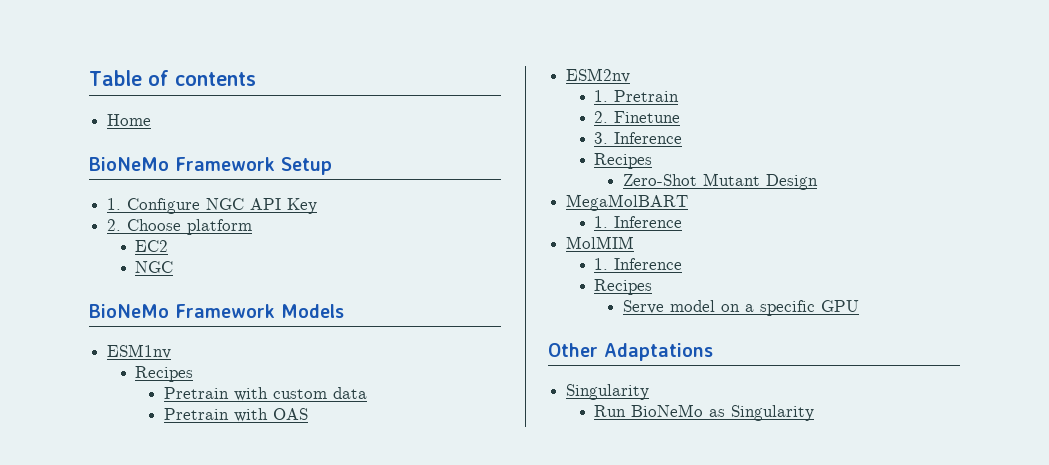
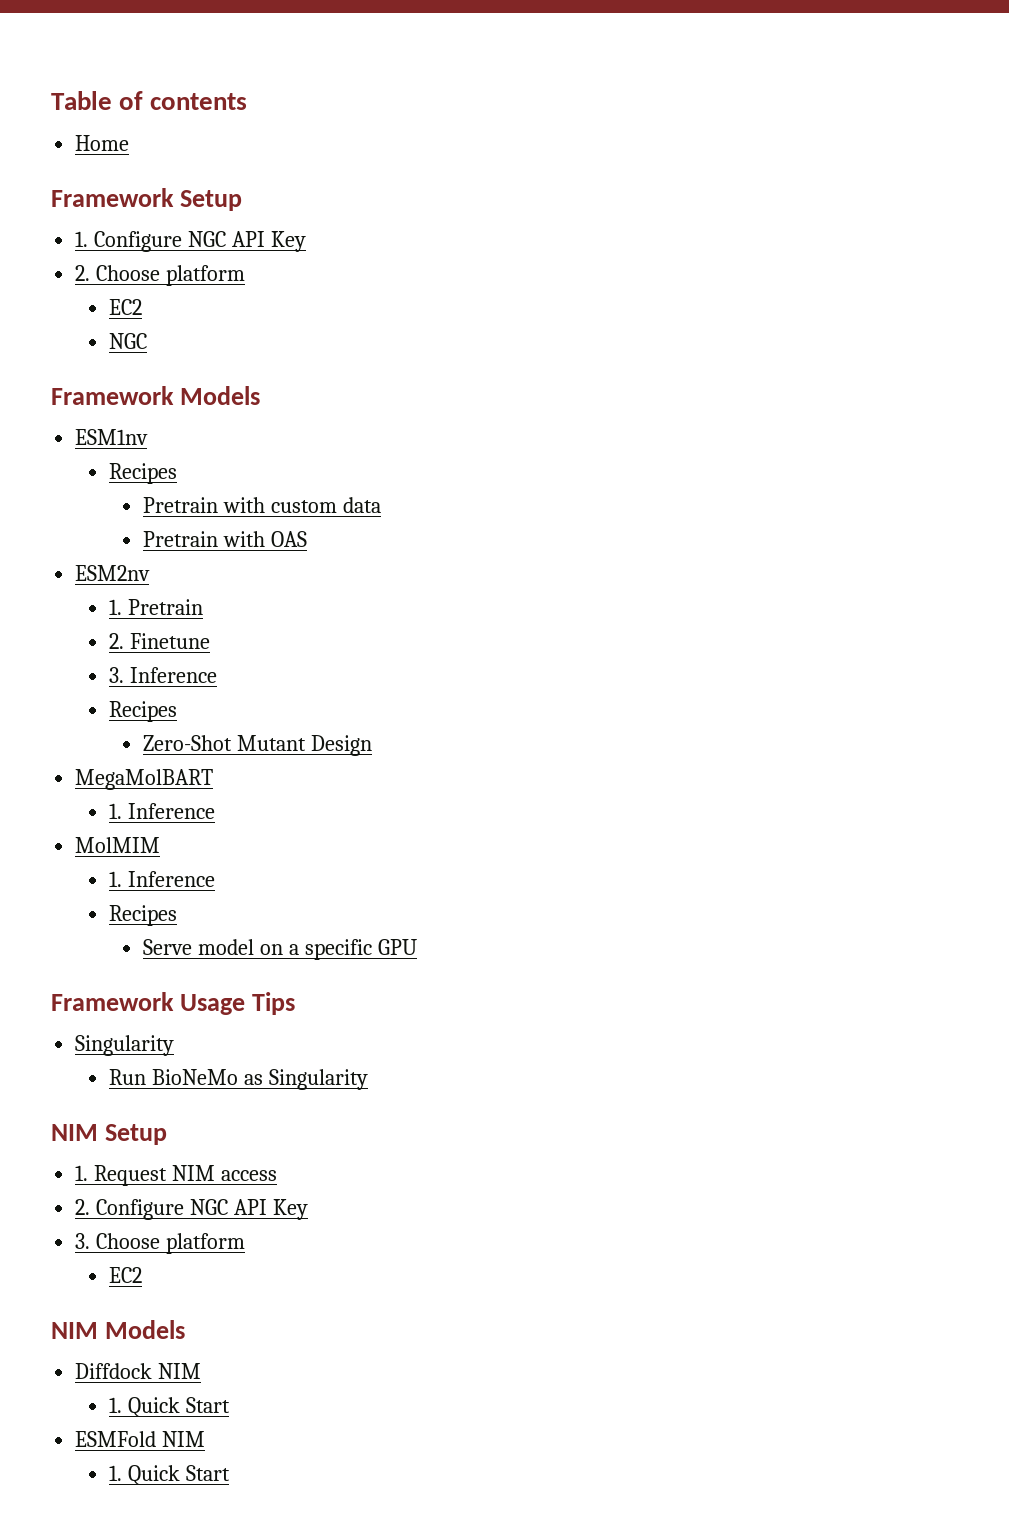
- BioNeMo Framework Setup
+ Framework Setup
- BioNeMo Framework Models
+ Framework Models
- Other Adaptations
+ Framework Usage Tips
+ NIM Setup
+ 1. Request NIM access
+ 2. Configure NGC API Key
+ 3. Choose platform
+ EC2
+ NIM Models
+ Diffdock NIM
+ 1. Quick Start
+ ESMFold NIM
+ 1. Quick Start

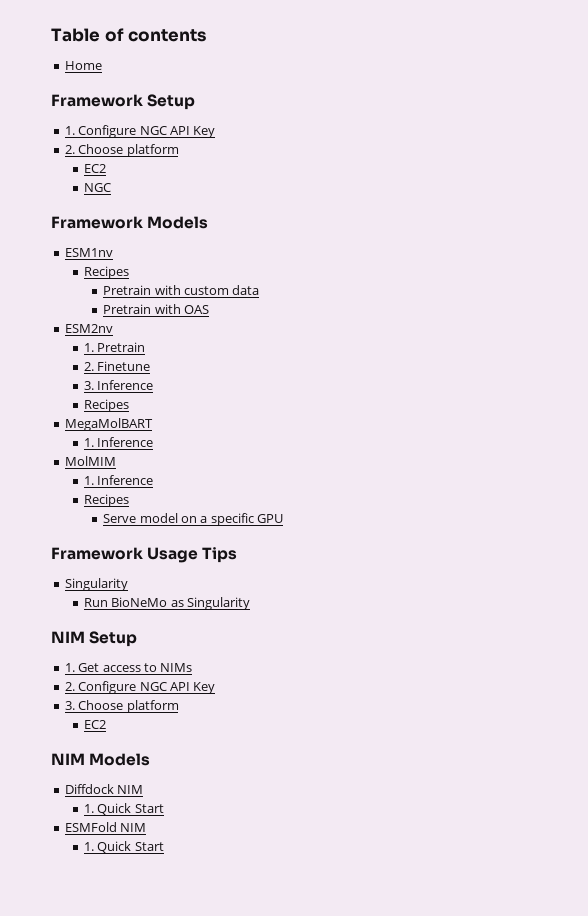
- Zero-Shot Mutant Design
- 1. Request NIM access
+ 1. Get access to NIMs

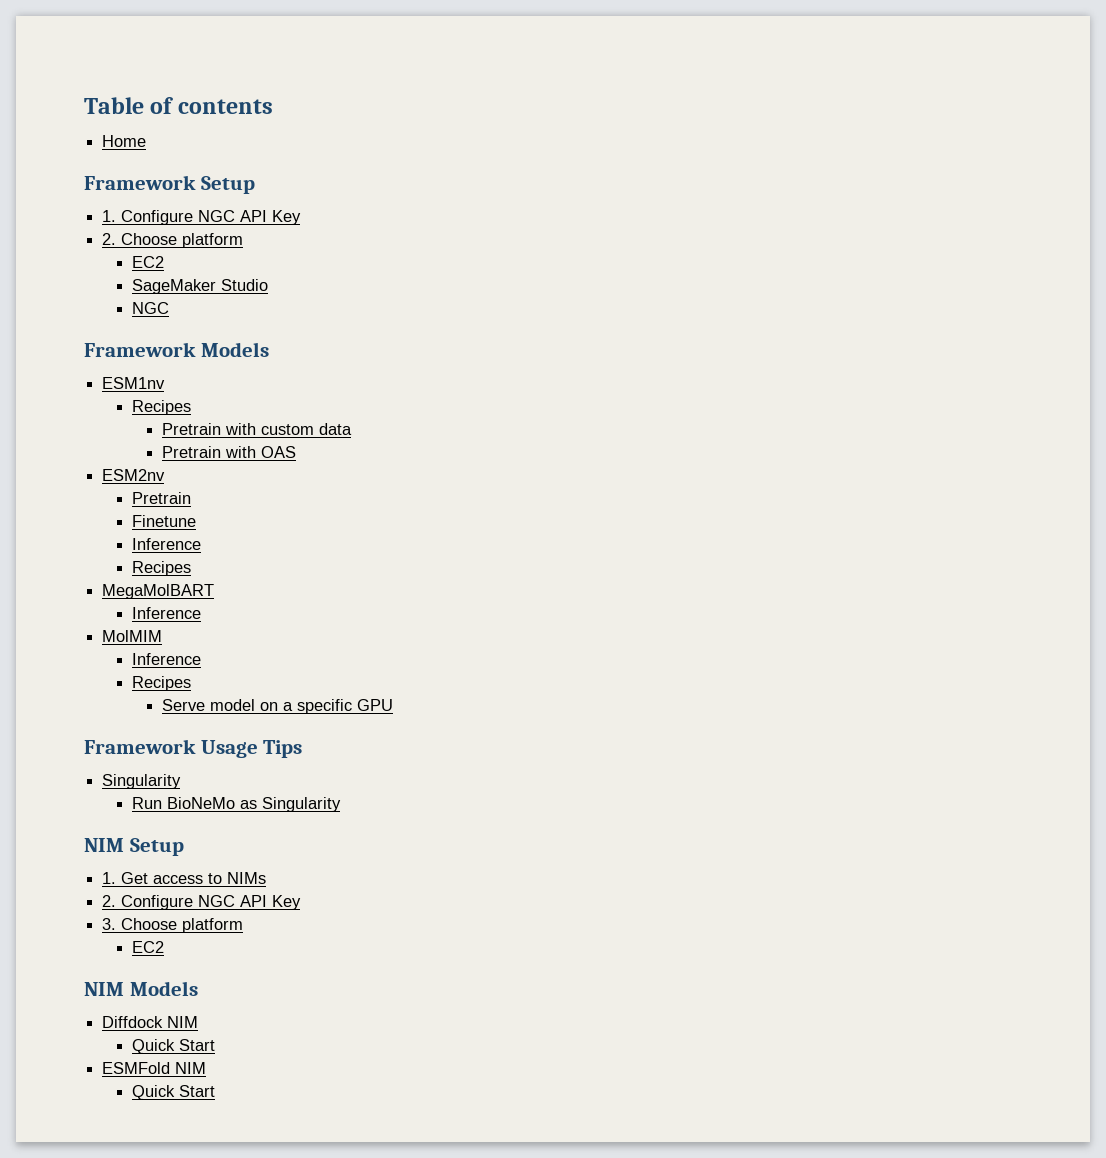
+ SageMaker Studio
  ESM2nv
- 1. Pretrain
+ Pretrain
- 2. Finetune
- 3. Inference
+ Finetune
+ Inference
  MegaMolBART
- 1. Inference
+ Inference
  MolMIM
- 1. Inference
+ Inference
  Diffdock NIM
- 1. Quick Start
+ Quick Start
  ESMFold NIM
- 1. Quick Start
+ Quick Start

